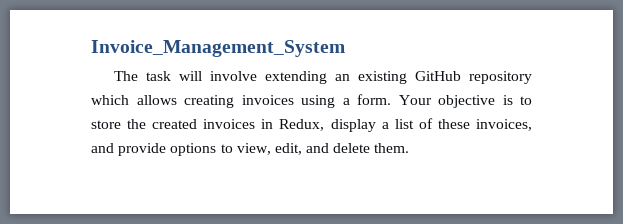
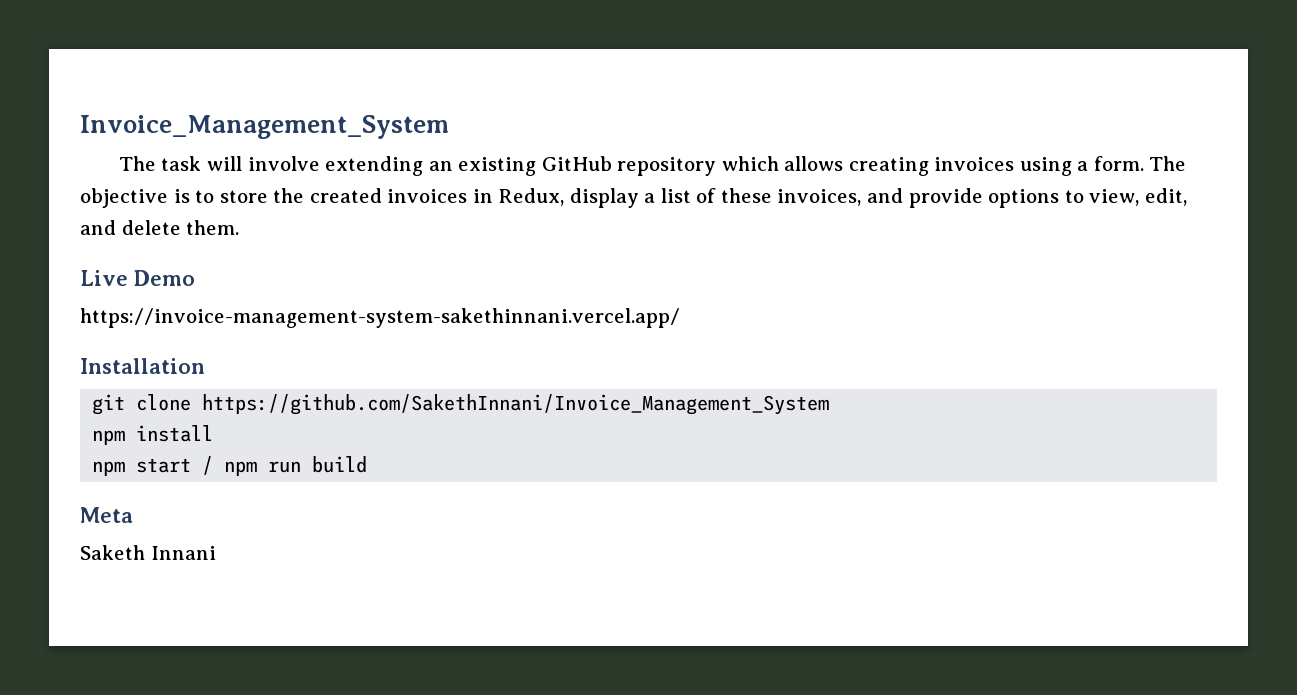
- Your objective is to store the created invoices in Redux, display a list of these invoices, and provide options to view, edit, and delete them.
+ The objective is to store the created invoices in Redux, display a list of these invoices, and provide options to view, edit, and delete them.
+ Live Demo
+ https://invoice-management-system-sakethinnani.vercel.app/
+ Installation
+ git clone https://github.com/SakethInnani/Invoice_Management_System
+ npm install
+ npm start / npm run build
+ Meta
+ Saketh Innani

